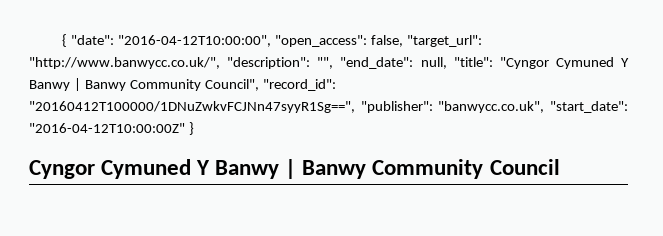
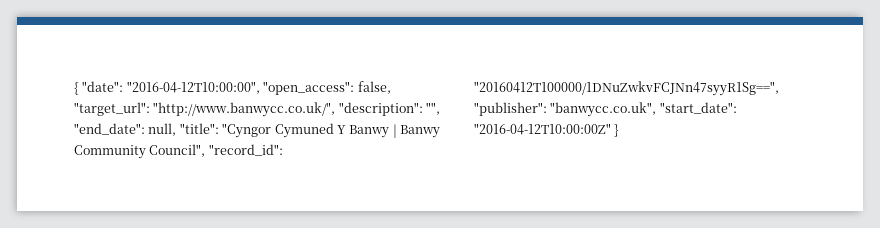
- Cyngor Cymuned Y Banwy | Banwy Community Council

